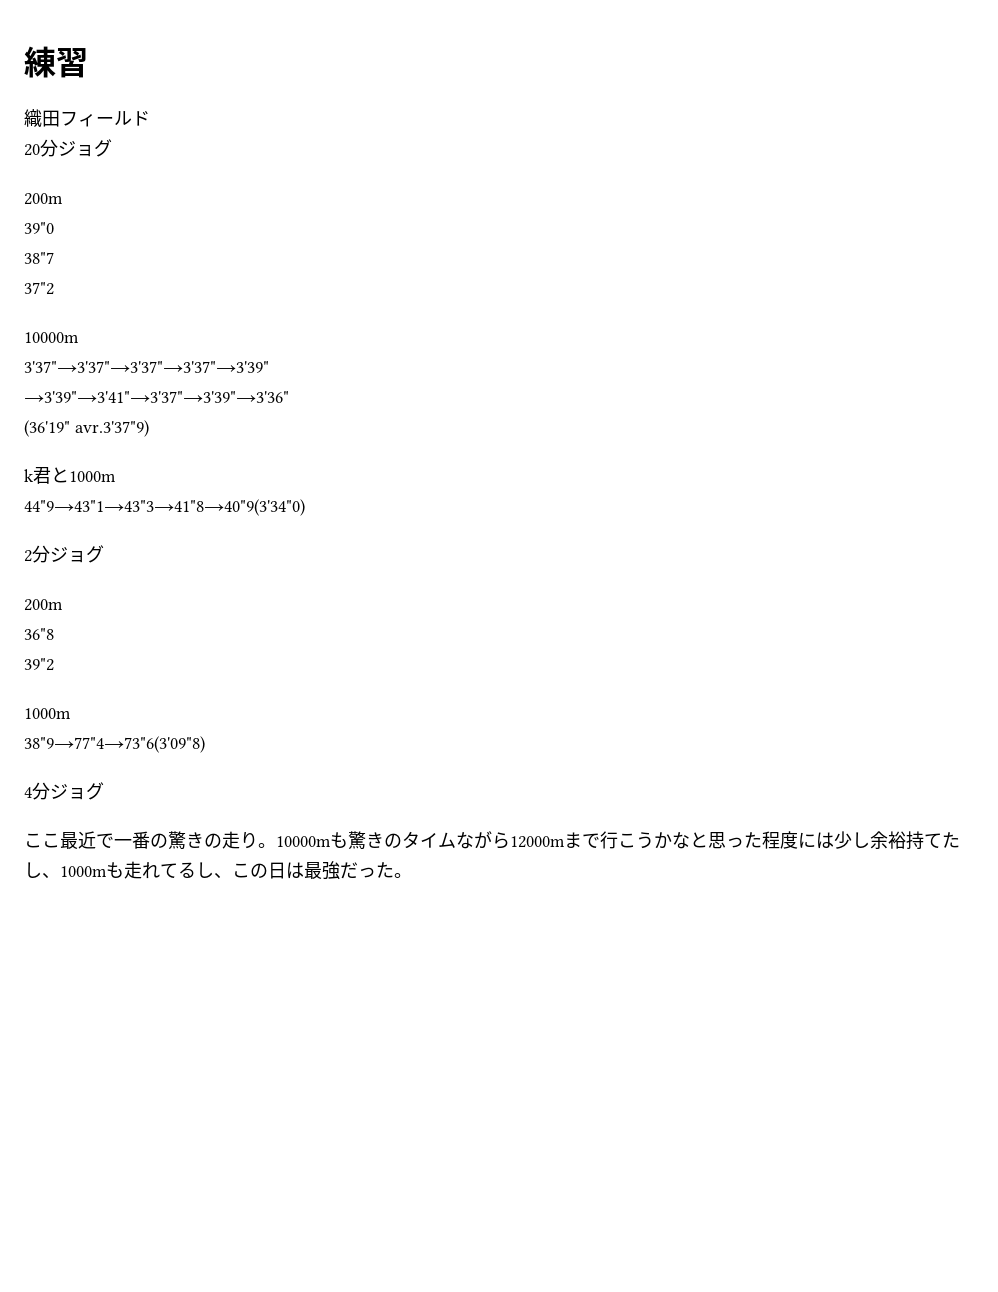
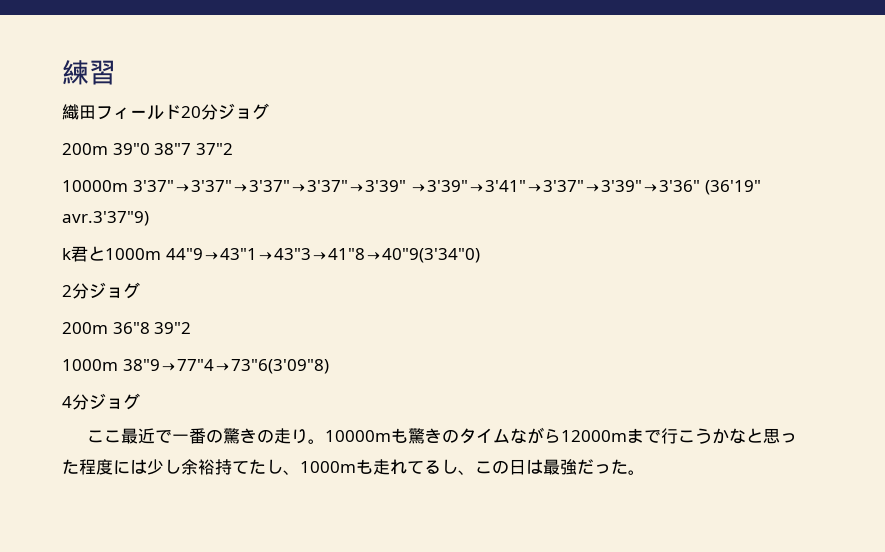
- 織田フィールド
- 20分ジョグ
- 200m
- 39"0
- 38"7
- 37"2
- 10000m
- 3'37"→3'37"→3'37"→3'37"→3'39"
- →3'39"→3'41"→3'37"→3'39"→3'36"
- (36'19" avr.3'37"9)
+ 織田フィールド20分ジョグ
+ 200m 39"0 38"7 37"2
+ 10000m 3'37"→3'37"→3'37"→3'37"→3'39" →3'39"→3'41"→3'37"→3'39"→3'36" (36'19" avr.3'37"9)
- k君と1000m
- 44"9→43"1→43"3→41"8→40"9(3'34"0)
+ k君と1000m 44"9→43"1→43"3→41"8→40"9(3'34"0)
  2分ジョグ
- 200m
- 36"8
- 39"2
- 1000m
- 38"9→77"4→73"6(3'09"8)
+ 200m 36"8 39"2
+ 1000m 38"9→77"4→73"6(3'09"8)

